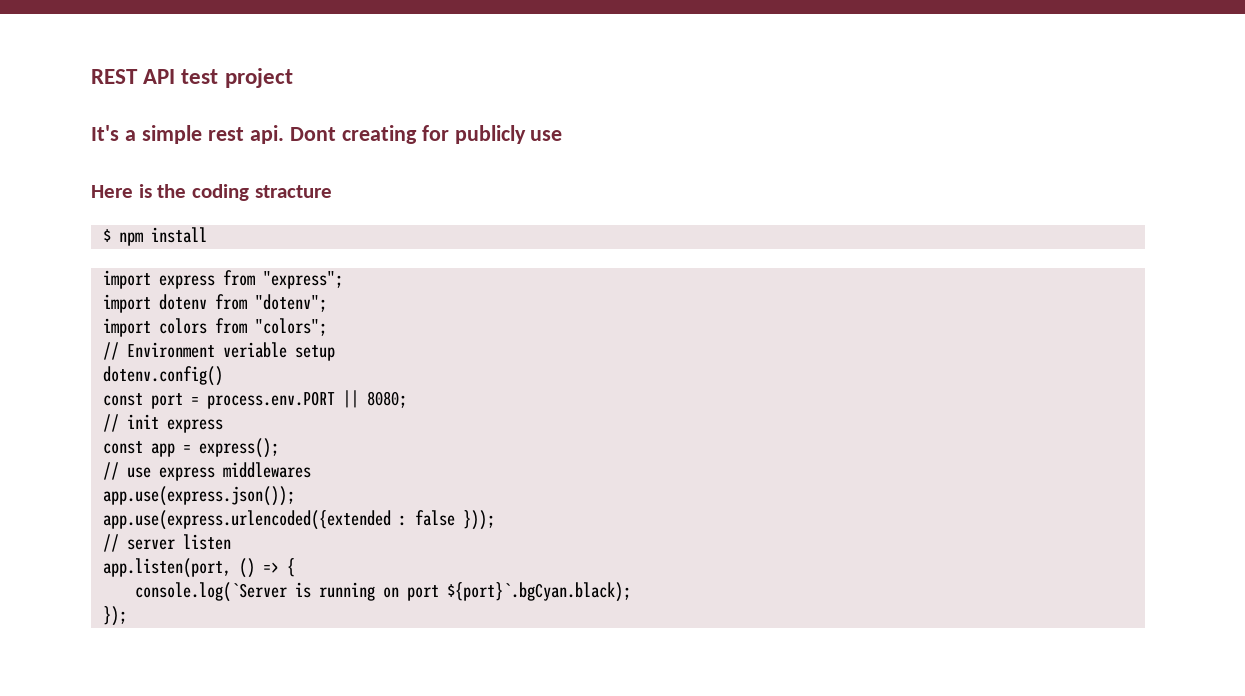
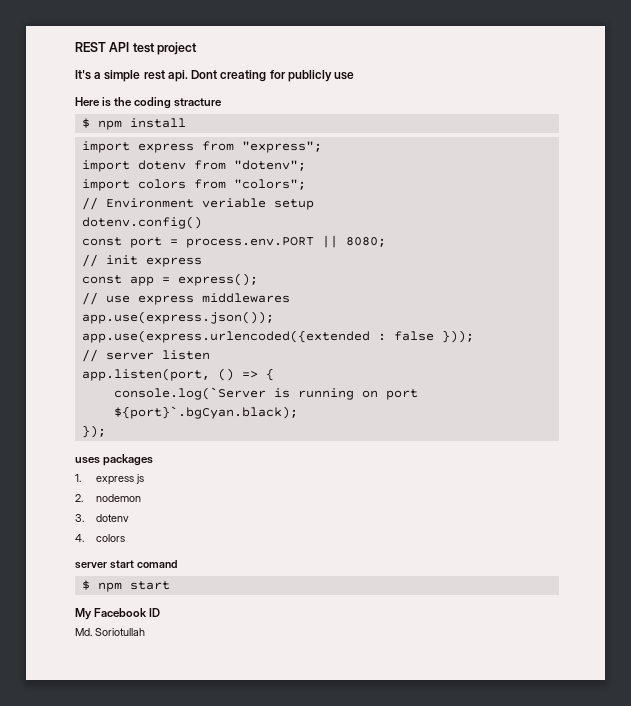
+ uses packages
+ 1. express js
+ 2. nodemon
+ 3. dotenv
+ 4. colors
+ server start comand
+ $ npm start
+ My Facebook ID
+ Md. Soriotullah

